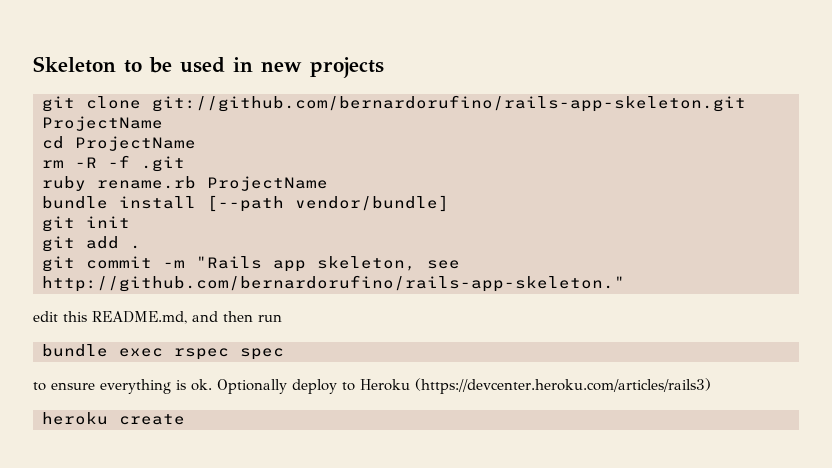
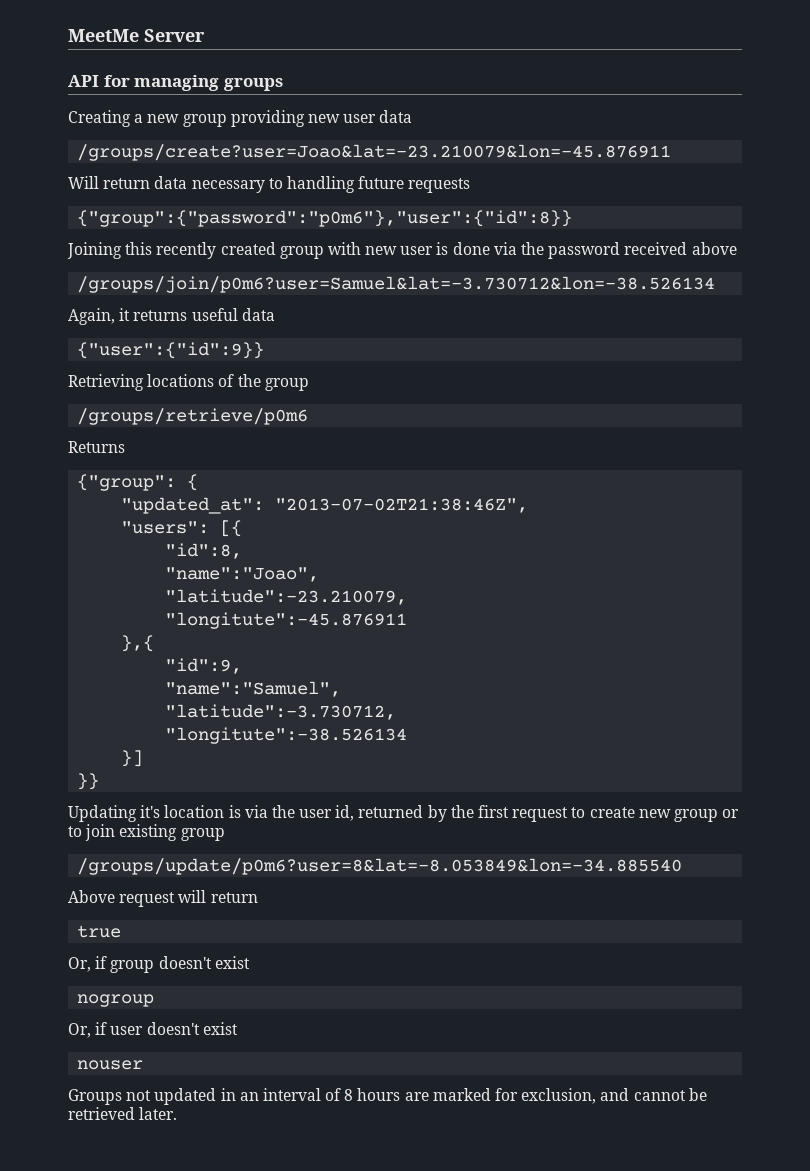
- Skeleton to be used in new projects
- git clone git://github.com/bernardorufino/rails-app-skeleton.git ProjectName
- cd ProjectName
- rm -R -f .git
- ruby rename.rb ProjectName
- bundle install [--path vendor/bundle]
- git init
- git add .
- git commit -m "Rails app skeleton, see http://github.com/bernardorufino/rails-app-skeleton."
- edit this README.md, and then run
- bundle exec rspec spec
- to ensure everything is ok. Optionally deploy to Heroku (https://devcenter.heroku.com/articles/rails3)
- heroku create
+ MeetMe Server
+ API for managing groups
+ Creating a new group providing new user data
+ /groups/create?user=Joao&lat=-23.210079&lon=-45.876911
+ Will return data necessary to handling future requests
+ {"group":{"password":"p0m6"},"user":{"id":8}}
+ Joining this recently created group with new user is done via the password received above
+ /groups/join/p0m6?user=Samuel&lat=-3.730712&lon=-38.526134
+ Again, it returns useful data
+ {"user":{"id":9}}
+ Retrieving locations of the group
+ /groups/retrieve/p0m6
+ Returns
+ {"group": {
+ "updated_at": "2013-07-02T21:38:46Z",
+ "users": [{
+ "id":8,
+ "name":"Joao",
+ "latitude":-23.210079,
+ "longitute":-45.876911
+ },{
+ "id":9,
+ "name":"Samuel",
+ "latitude":-3.730712,
+ "longitute":-38.526134
+ }]
+ }}
+ Updating it's location is via the user id, returned by the first request to create new group or to join existing group
+ /groups/update/p0m6?user=8&lat=-8.053849&lon=-34.885540
+ Above request will return
+ true
+ Or, if group doesn't exist
+ nogroup
+ Or, if user doesn't exist
+ nouser
+ Groups not updated in an interval of 8 hours are marked for exclusion, and cannot be retrieved later.

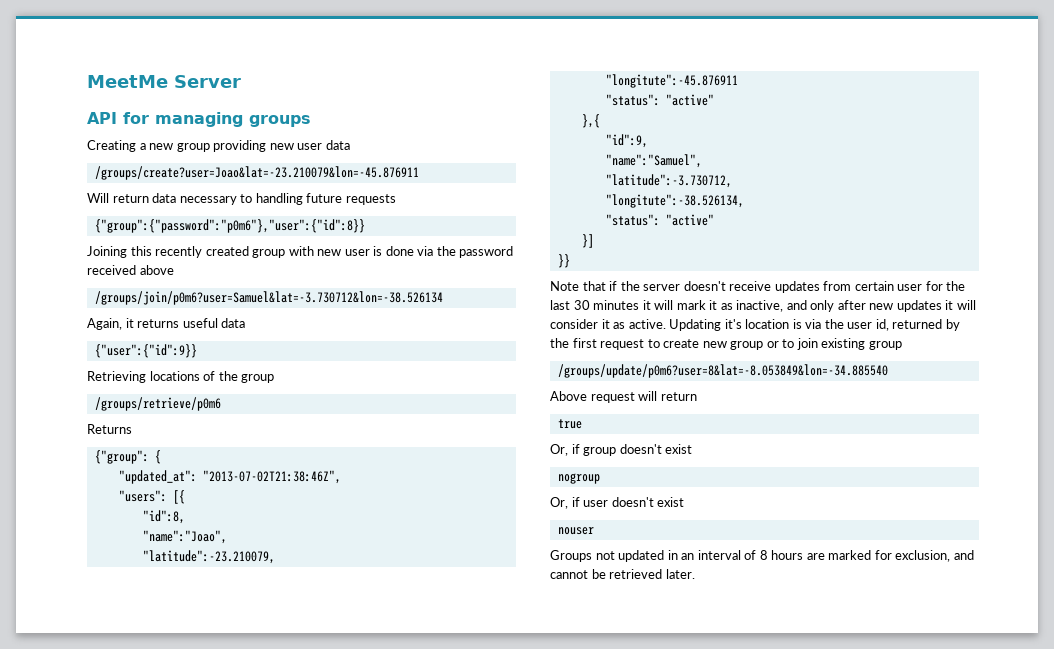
  "longitute":-45.876911
+ "status": "active"
- "longitute":-38.526134
+ "longitute":-38.526134,
+ "status": "active"
+ Note that if the server doesn't receive updates from certain user for the last 30 minutes it will mark it as inactive, and only after new updates it will consider it as active.

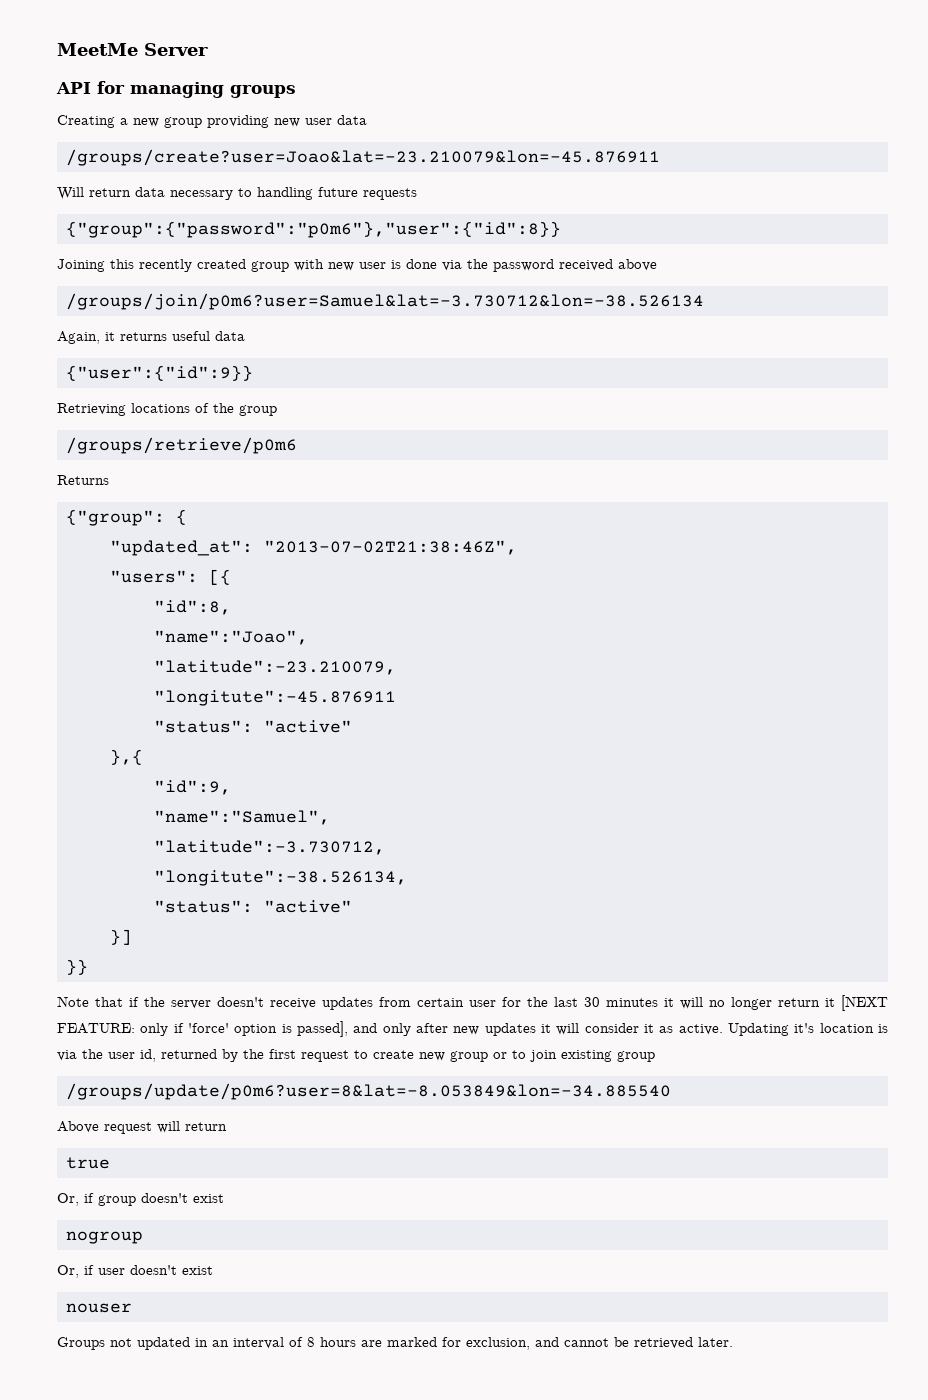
- Note that if the server doesn't receive updates from certain user for the last 30 minutes it will mark it as inactive, and only after new updates it will consider it as active.
+ Note that if the server doesn't receive updates from certain user for the last 30 minutes it will no longer return it [NEXT FEATURE: only if 'force' option is passed], and only after new updates it will consider it as active.

